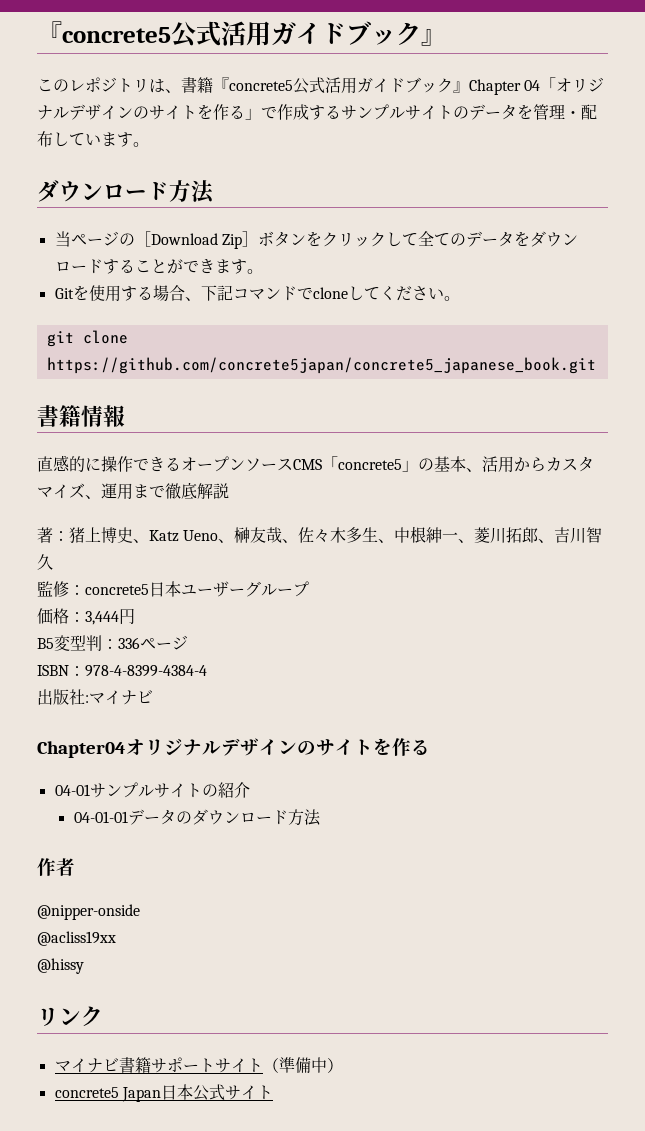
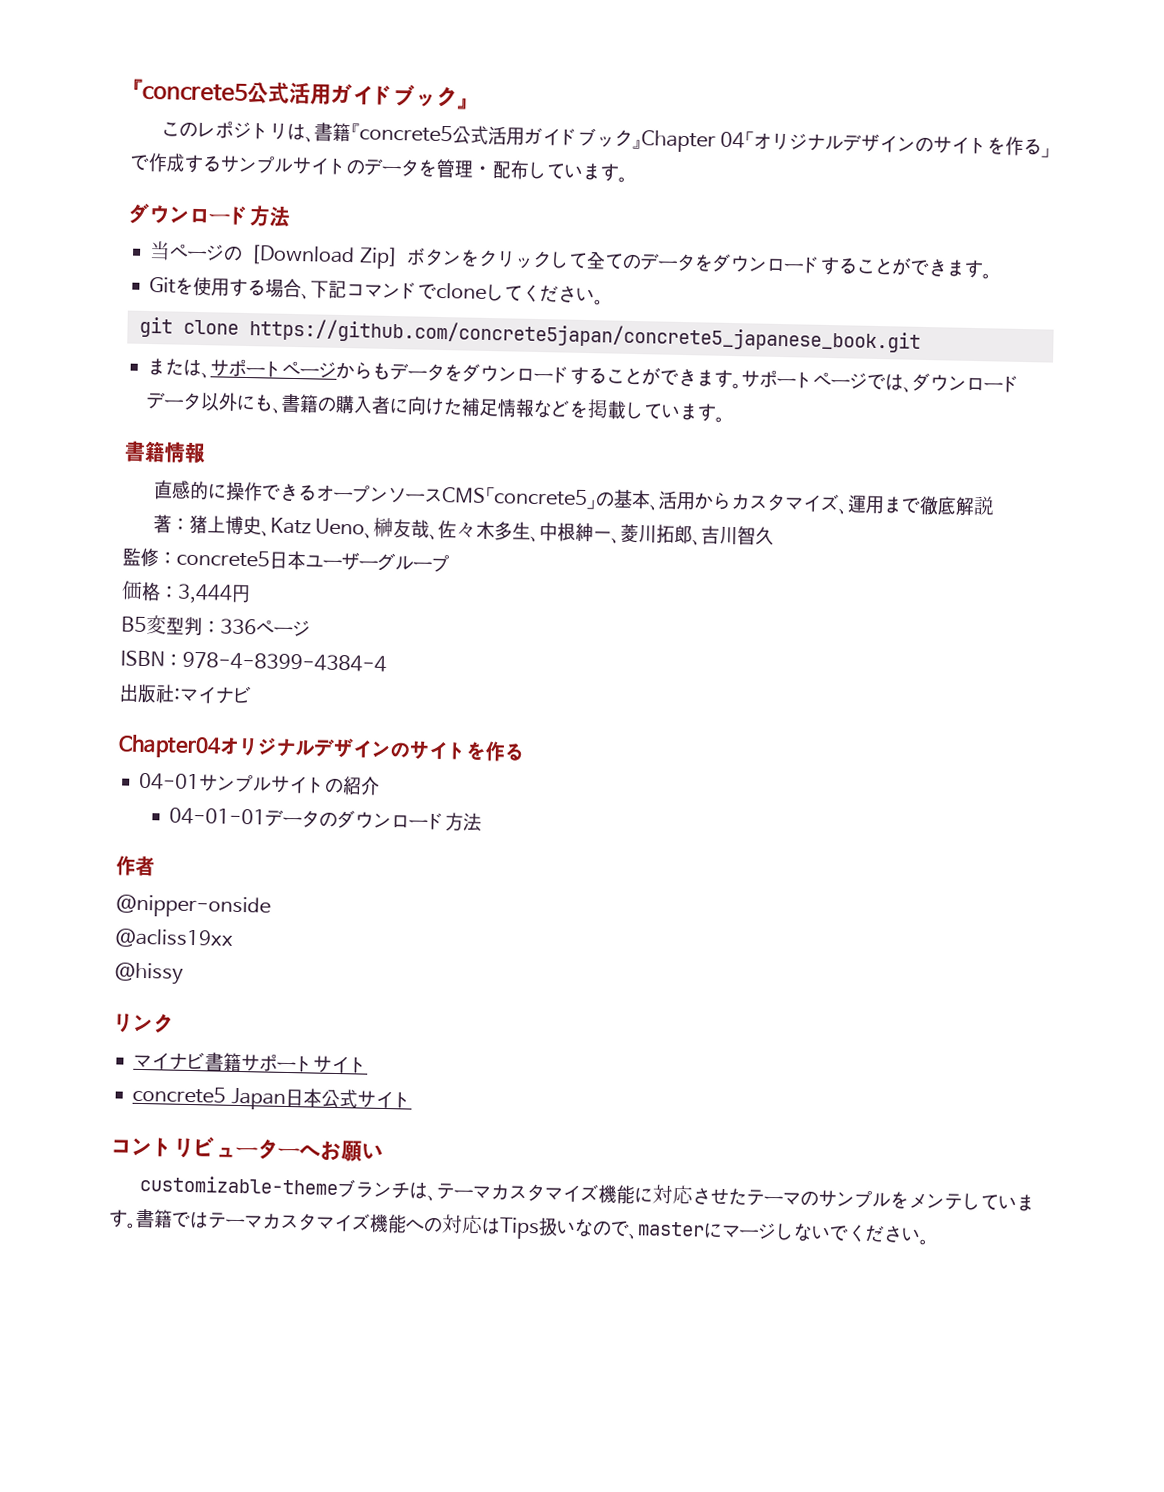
+ または、サポートページからもデータをダウンロードすることができます。サポートページでは、ダウンロードデータ以外にも、書籍の購入者に向けた補足情報などを掲載しています。
- マイナビ書籍サポートサイト（準備中）
+ マイナビ書籍サポートサイト
+ コントリビューターへお願い
+ customizable-themeブランチは、テーマカスタマイズ機能に対応させたテーマのサンプルをメンテしています。書籍ではテーマカスタマイズ機能への対応はTips扱いなので、masterにマージしないでください。

